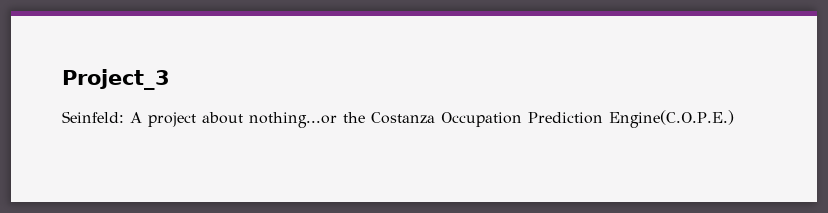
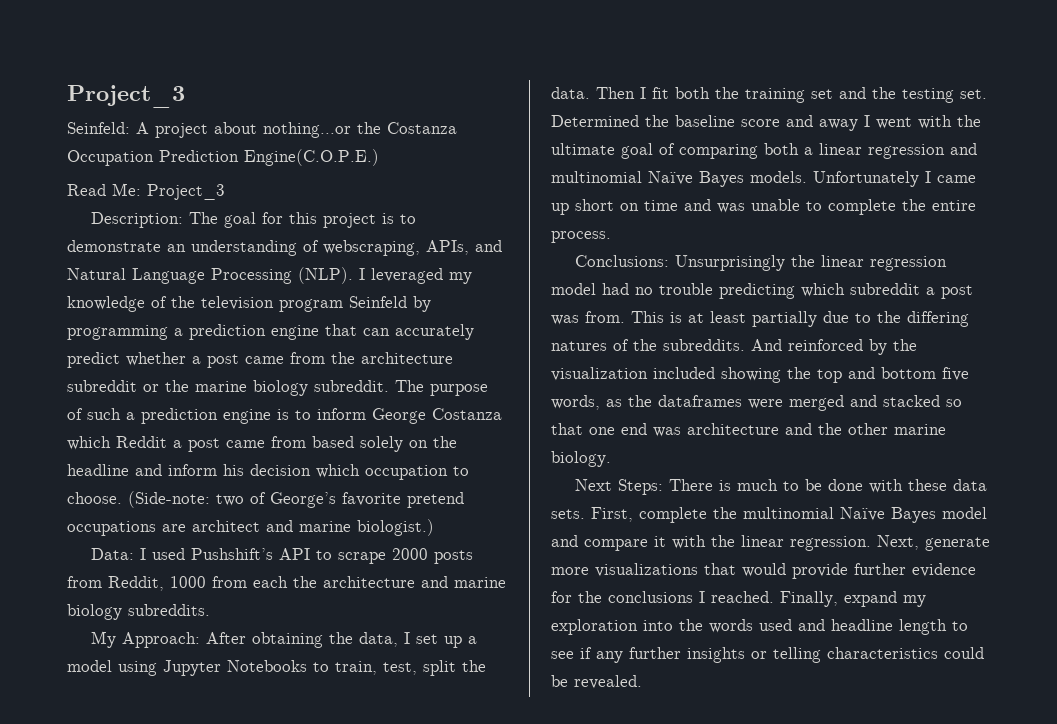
+ Read Me: Project_3
+ Description: The goal for this project is to demonstrate an understanding of webscraping, APIs, and Natural Language Processing (NLP). I leveraged my knowledge of the television program Seinfeld by programming a prediction engine that can accurately predict whether a post came from the architecture subreddit or the marine biology subreddit. The purpose of such a prediction engine is to inform George Costanza which Reddit a post came from based solely on the headline and inform his decision which occupation to choose. (Side-note: two of George’s favorite pretend occupations are architect and marine biologist.)
+ Data: I used Pushshift’s API to scrape 2000 posts from Reddit, 1000 from each the architecture and marine biology subreddits.
+ My Approach: After obtaining the data, I set up a model using Jupyter Notebooks to train, test, split the data. Then I fit both the training set and the testing set. Determined the baseline score and away I went with the ultimate goal of comparing both a linear regression and multinomial Naïve Bayes models. Unfortunately I came up short on time and was unable to complete the entire process.
+ Conclusions: Unsurprisingly the linear regression model had no trouble predicting which subreddit a post was from. This is at least partially due to the differing natures of the subreddits. And reinforced by the visualization included showing the top and bottom five words, as the dataframes were merged and stacked so that one end was architecture and the other marine biology.
+ Next Steps: There is much to be done with these data sets. First, complete the multinomial Naïve Bayes model and compare it with the linear regression. Next, generate more visualizations that would provide further evidence for the conclusions I reached. Finally, expand my exploration into the words used and headline length to see if any further insights or telling characteristics could be revealed.

